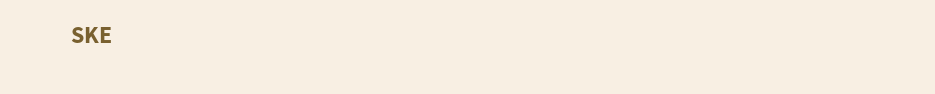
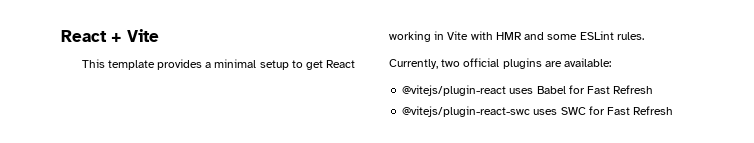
- SKE
+ React + Vite
+ This template provides a minimal setup to get React working in Vite with HMR and some ESLint rules.
+ Currently, two official plugins are available:
+ @vitejs/plugin-react uses Babel for Fast Refresh
+ @vitejs/plugin-react-swc uses SWC for Fast Refresh

